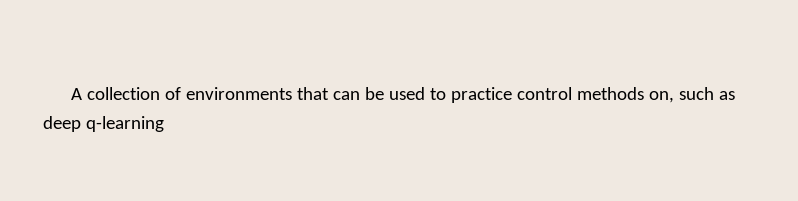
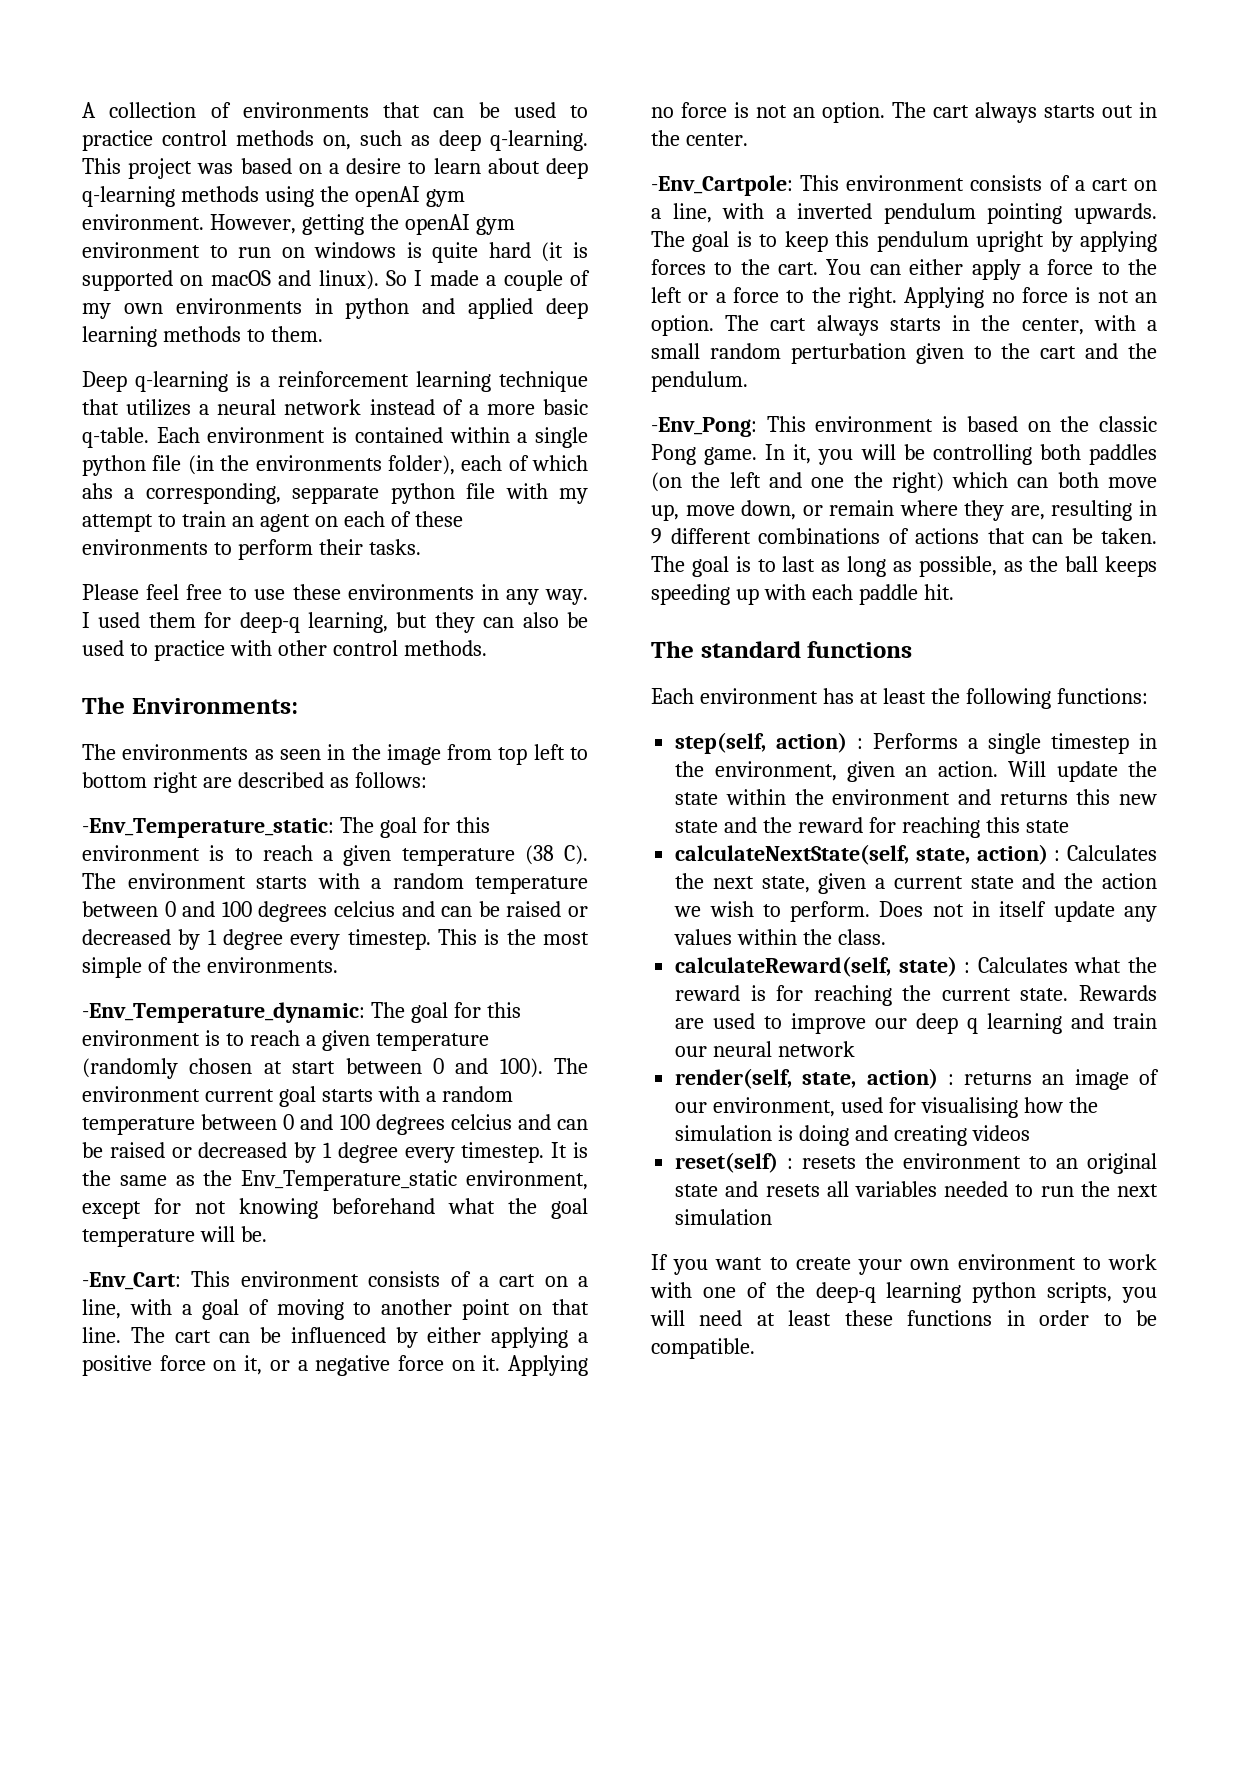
- A collection of environments that can be used to practice control methods on, such as deep q-learning
+ A collection of environments that can be used to practice control methods on, such as deep q-learning. This project was based on a desire to learn about deep q-learning methods using the openAI gym environment. However, getting the openAI gym environment to run on windows is quite hard (it is supported on macOS and linux). So I made a couple of my own environments in python and applied deep learning methods to them.
+ Deep q-learning is a reinforcement learning technique that utilizes a neural network instead of a more basic q-table. Each environment is contained within a single python file (in the environments folder), each of which ahs a corresponding, sepparate python file with my attempt to train an agent on each of these environments to perform their tasks.
+ Please feel free to use these environments in any way. I used them for deep-q learning, but they can also be used to practice with other control methods.
+ The Environments:
+ The environments as seen in the image from top left to bottom right are described as follows:
+ -Env_Temperature_static: The goal for this environment is to reach a given temperature (38 C). The environment starts with a random temperature between 0 and 100 degrees celcius and can be raised or decreased by 1 degree every timestep. This is the most simple of the environments.
+ -Env_Temperature_dynamic: The goal for this environment is to reach a given temperature (randomly chosen at start between 0 and 100). The environment current goal starts with a random temperature between 0 and 100 degrees celcius and can be raised or decreased by 1 degree every timestep. It is the same as the Env_Temperature_static environment, except for not knowing beforehand what the goal temperature will be.
+ -Env_Cart: This environment consists of a cart on a line, with a goal of moving to another point on that line. The cart can be influenced by either applying a positive force on it, or a negative force on it. Applying no force is not an option. The cart always starts out in the center.
+ -Env_Cartpole: This environment consists of a cart on a line, with a inverted pendulum pointing upwards. The goal is to keep this pendulum upright by applying forces to the cart. You can either apply a force to the left or a force to the right. Applying no force is not an option. The cart always starts in the center, with a small random perturbation given to the cart and the pendulum.
+ -Env_Pong: This environment is based on the classic Pong game. In it, you will be controlling both paddles (on the left and one the right) which can both move up, move down, or remain where they are, resulting in 9 different combinations of actions that can be taken. The goal is to last as long as possible, as the ball keeps speeding up with each paddle hit.
+ The standard functions
+ Each environment has at least the following functions:
+ step(self, action) : Performs a single timestep in the environment, given an action. Will update the state within the environment and returns this new state and the reward for reaching this state
+ calculateNextState(self, state, action) : Calculates the next state, given a current state and the action we wish to perform. Does not in itself update any values within the class.
+ calculateReward(self, state) : Calculates what the reward is for reaching the current state. Rewards are used to improve our deep q learning and train our neural network
+ render(self, state, action) : returns an image of our environment, used for visualising how the simulation is doing and creating videos
+ reset(self) : resets the environment to an original state and resets all variables needed to run the next simulation
+ If you want to create your own environment to work with one of the deep-q learning python scripts, you will need at least these functions in order to be compatible.

